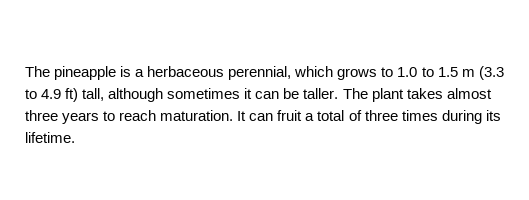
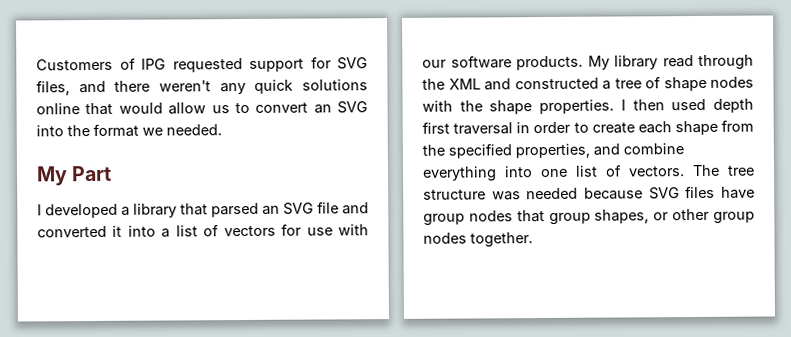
- The pineapple is a herbaceous perennial, which grows to 1.0 to 1.5 m (3.3 to 4.9 ft) tall, although sometimes it can be taller. The plant takes almost three years to reach maturation. It can fruit a total of three times during its lifetime.
+ Customers of IPG requested support for SVG files, and there weren't any quick solutions online that would allow us to convert an SVG into the format we needed.
+ My Part
+ I developed a library that parsed an SVG file and converted it into a list of vectors for use with our software products. My library read through the XML and constructed a tree of shape nodes with the shape properties. I then used depth first traversal in order to create each shape from the specified properties, and combine everything into one list of vectors. The tree structure was needed because SVG files have group nodes that group shapes, or other group nodes together.

